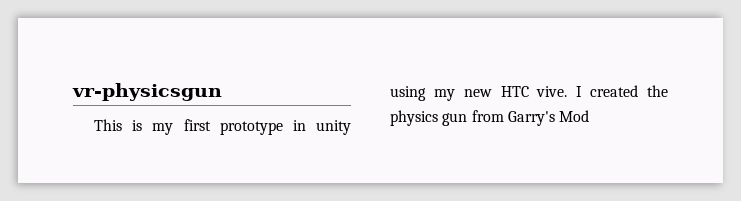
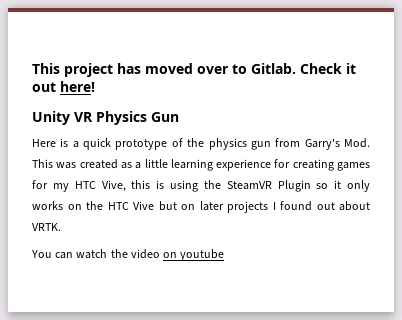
- vr-physicsgun
- This is my first prototype in unity using my new HTC vive. I created the physics gun from Garry's Mod
+ This project has moved over to Gitlab. Check it out here!
+ Unity VR Physics Gun
+ Here is a quick prototype of the physics gun from Garry's Mod. This was created as a little learning experience for creating games for my HTC Vive, this is using the SteamVR Plugin so it only works on the HTC Vive but on later projects I found out about VRTK.
+ You can watch the video on youtube

